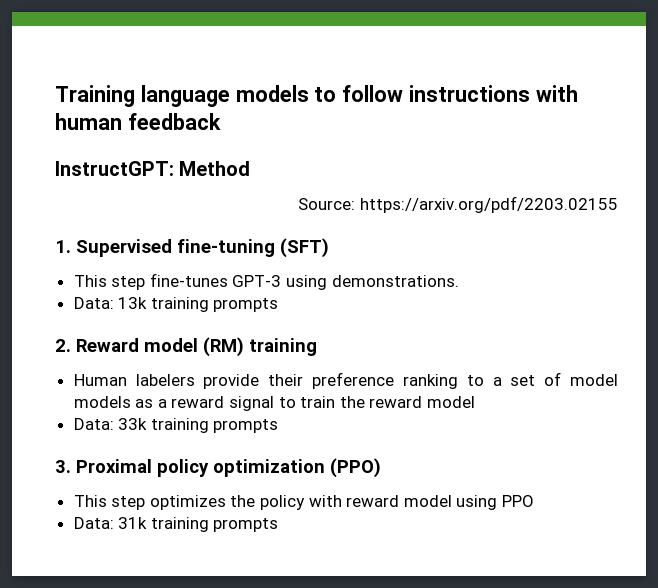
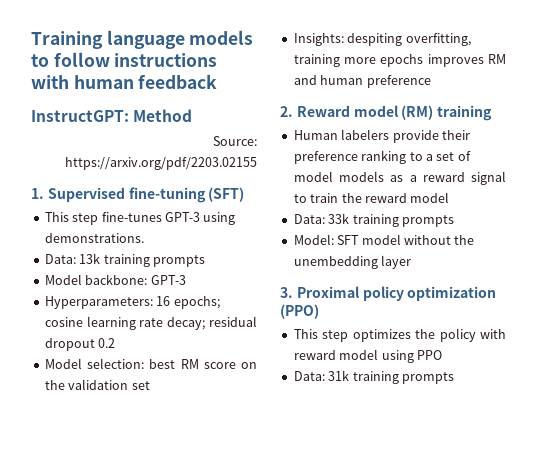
+ Model backbone: GPT-3
+ Hyperparameters: 16 epochs; cosine learning rate decay; residual dropout 0.2
+ Model selection: best RM score on the validation set
+ Insights: despiting overfitting, training more epochs improves RM and human preference
+ Model: SFT model without the unembedding layer

